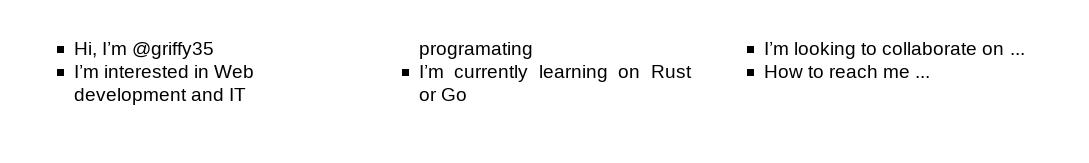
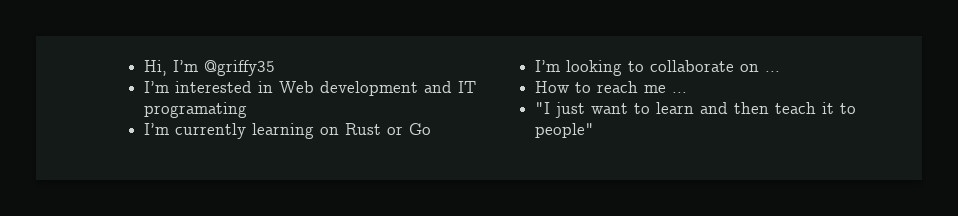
+ "I just want to learn and then teach it to people"

